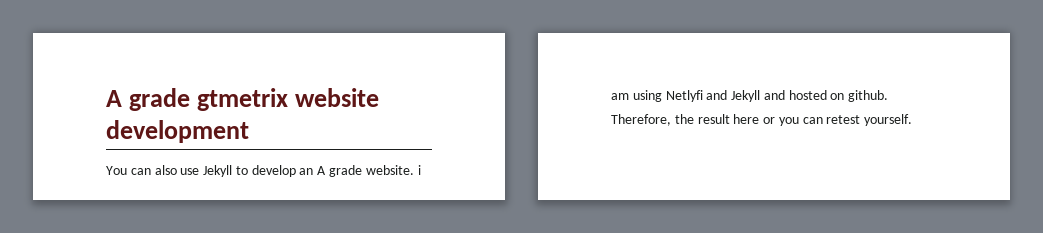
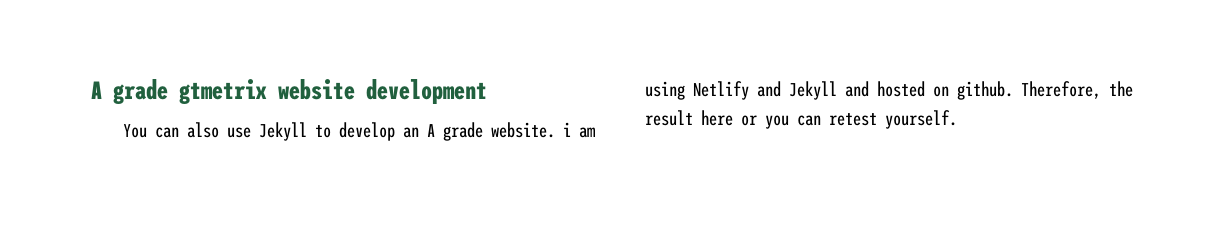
- You can also use Jekyll to develop an A grade website. i am using Netlyfi and Jekyll and hosted on github.
+ You can also use Jekyll to develop an A grade website. i am using Netlify and Jekyll and hosted on github.

